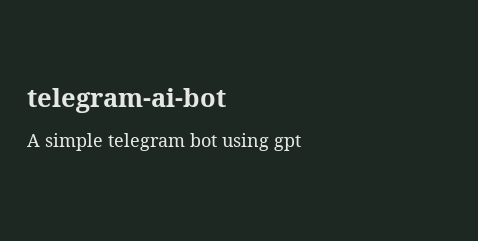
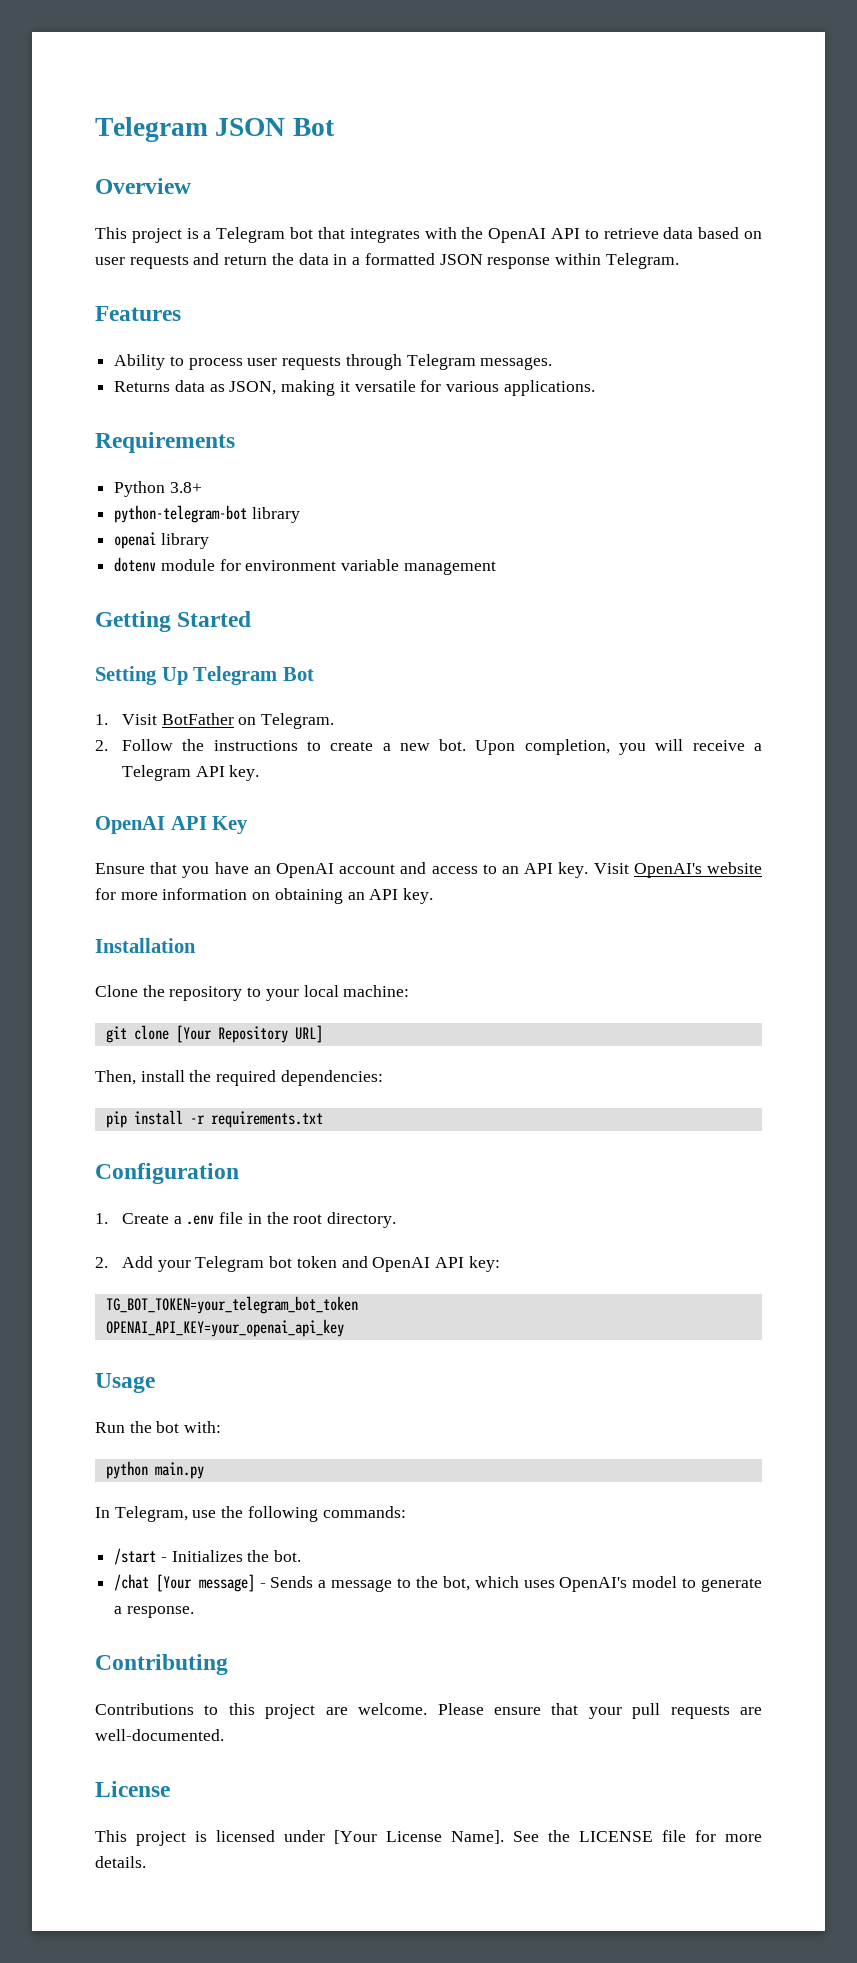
- telegram-ai-bot
- A simple telegram bot using gpt
+ Telegram JSON Bot
+ Overview
+ This project is a Telegram bot that integrates with the OpenAI API to retrieve data based on user requests and return the data in a formatted JSON response within Telegram.
+ Features
+ Ability to process user requests through Telegram messages.
+ Returns data as JSON, making it versatile for various applications.
+ Requirements
+ Python 3.8+
+ python-telegram-bot library
+ openai library
+ dotenv module for environment variable management
+ Getting Started
+ Setting Up Telegram Bot
+ 1. Visit BotFather on Telegram.
+ 2. Follow the instructions to create a new bot. Upon completion, you will receive a Telegram API key.
+ OpenAI API Key
+ Ensure that you have an OpenAI account and access to an API key. Visit OpenAI's website for more information on obtaining an API key.
+ Installation
+ Clone the repository to your local machine:
+ git clone [Your Repository URL]
+ Then, install the required dependencies:
+ pip install -r requirements.txt
+ Configuration
+ 1. Create a .env file in the root directory.
+ 2. Add your Telegram bot token and OpenAI API key:
+ TG_BOT_TOKEN=your_telegram_bot_token
+ OPENAI_API_KEY=your_openai_api_key
+ Usage
+ Run the bot with:
+ python main.py
+ In Telegram, use the following commands:
+ /start - Initializes the bot.
+ /chat [Your message] - Sends a message to the bot, which uses OpenAI's model to generate a response.
+ Contributing
+ Contributions to this project are welcome. Please ensure that your pull requests are well-documented.
+ License
+ This project is licensed under [Your License Name]. See the LICENSE file for more details.

